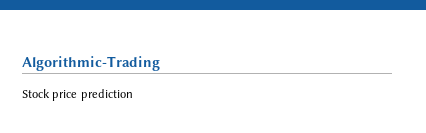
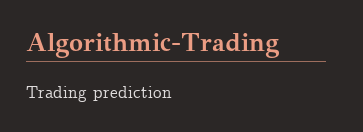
- Stock price prediction
+ Trading prediction

